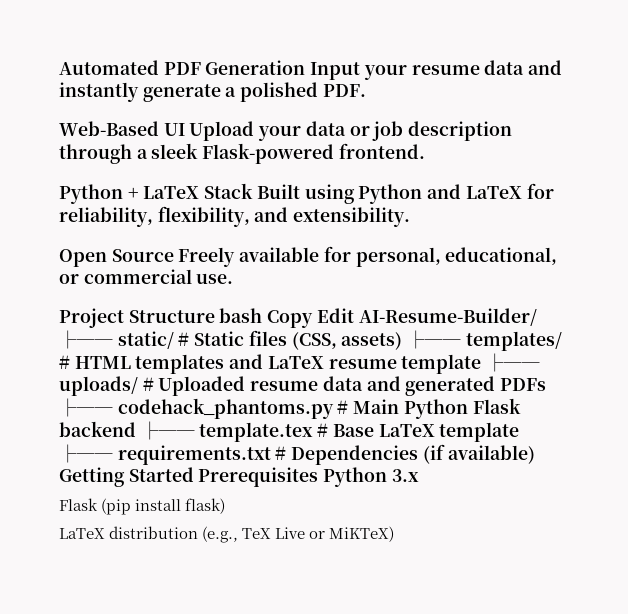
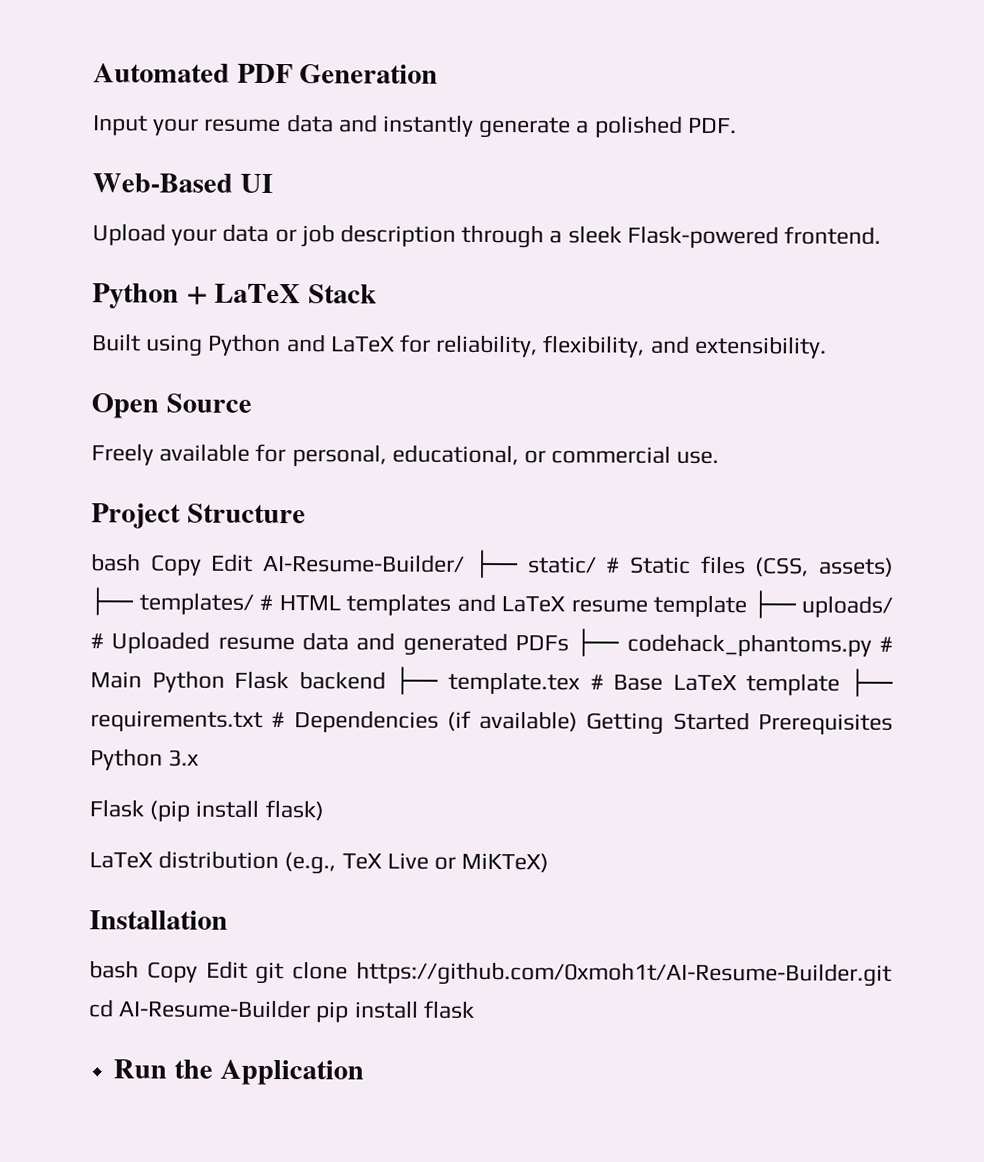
- Automated PDF Generation Input your resume data and instantly generate a polished PDF.
+ Automated PDF Generation
+ Input your resume data and instantly generate a polished PDF.
- Web-Based UI Upload your data or job description through a sleek Flask-powered frontend.
+ Web-Based UI
+ Upload your data or job description through a sleek Flask-powered frontend.
- Python + LaTeX Stack Built using Python and LaTeX for reliability, flexibility, and extensibility.
+ Python + LaTeX Stack
+ Built using Python and LaTeX for reliability, flexibility, and extensibility.
- Open Source Freely available for personal, educational, or commercial use.
+ Open Source
+ Freely available for personal, educational, or commercial use.
- Project Structure bash Copy Edit AI-Resume-Builder/ ├── static/ # Static files (CSS, assets) ├── templates/ # HTML templates and LaTeX resume template ├── uploads/ # Uploaded resume data and generated PDFs ├── codehack_phantoms.py # Main Python Flask backend ├── template.tex # Base LaTeX template ├── requirements.txt # Dependencies (if available) Getting Started Prerequisites Python 3.x
+ Project Structure
+ bash Copy Edit AI-Resume-Builder/ ├── static/ # Static files (CSS, assets) ├── templates/ # HTML templates and LaTeX resume template ├── uploads/ # Uploaded resume data and generated PDFs ├── codehack_phantoms.py # Main Python Flask backend ├── template.tex # Base LaTeX template ├── requirements.txt # Dependencies (if available) Getting Started Prerequisites Python 3.x
+ Installation
+ bash Copy Edit git clone https://github.com/0xmoh1t/AI-Resume-Builder.git cd AI-Resume-Builder pip install flask
+ Run the Application

